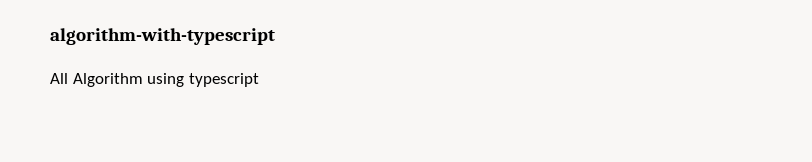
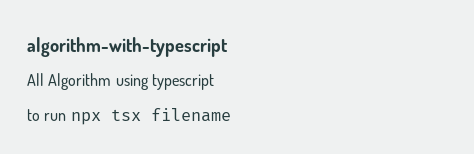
+ to run npx tsx filename

